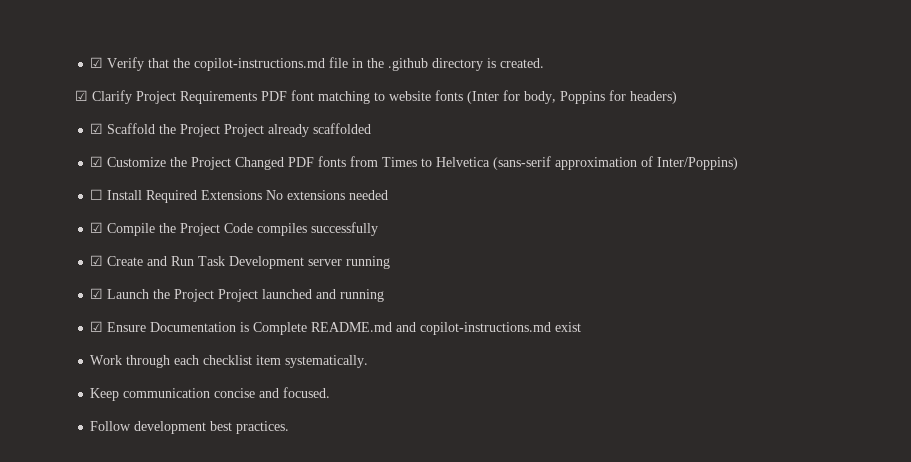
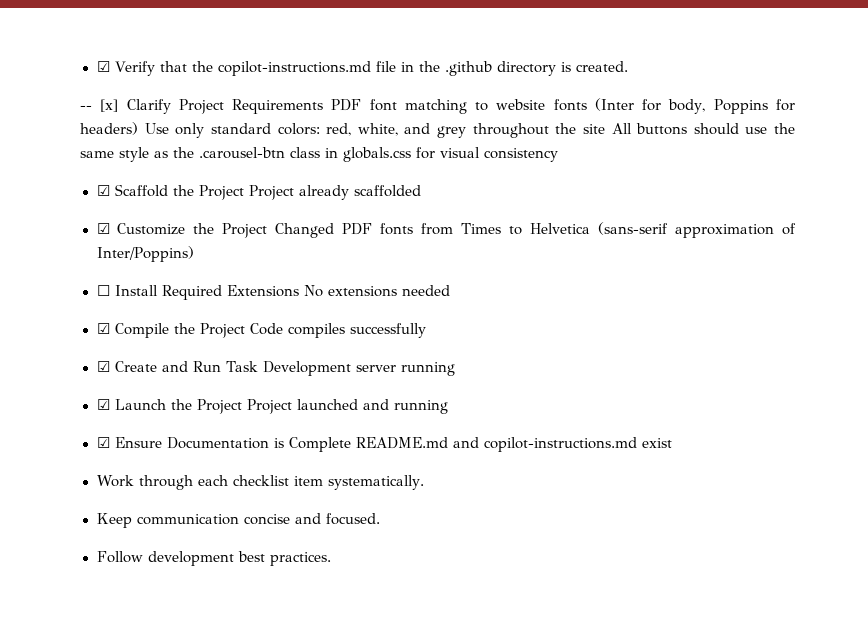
- ☑ Clarify Project Requirements PDF font matching to website fonts (Inter for body, Poppins for headers)
+ -- [x] Clarify Project Requirements PDF font matching to website fonts (Inter for body, Poppins for headers) Use only standard colors: red, white, and grey throughout the site All buttons should use the same style as the .carousel-btn class in globals.css for visual consistency

